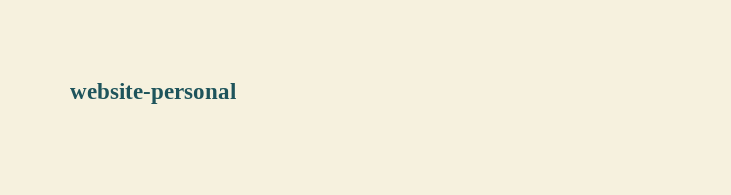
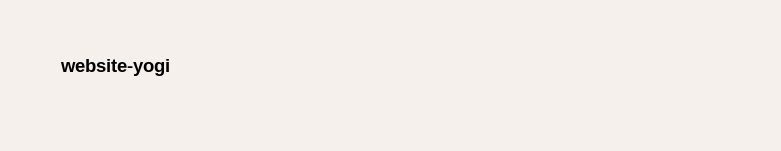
- website-personal
+ website-yogi

